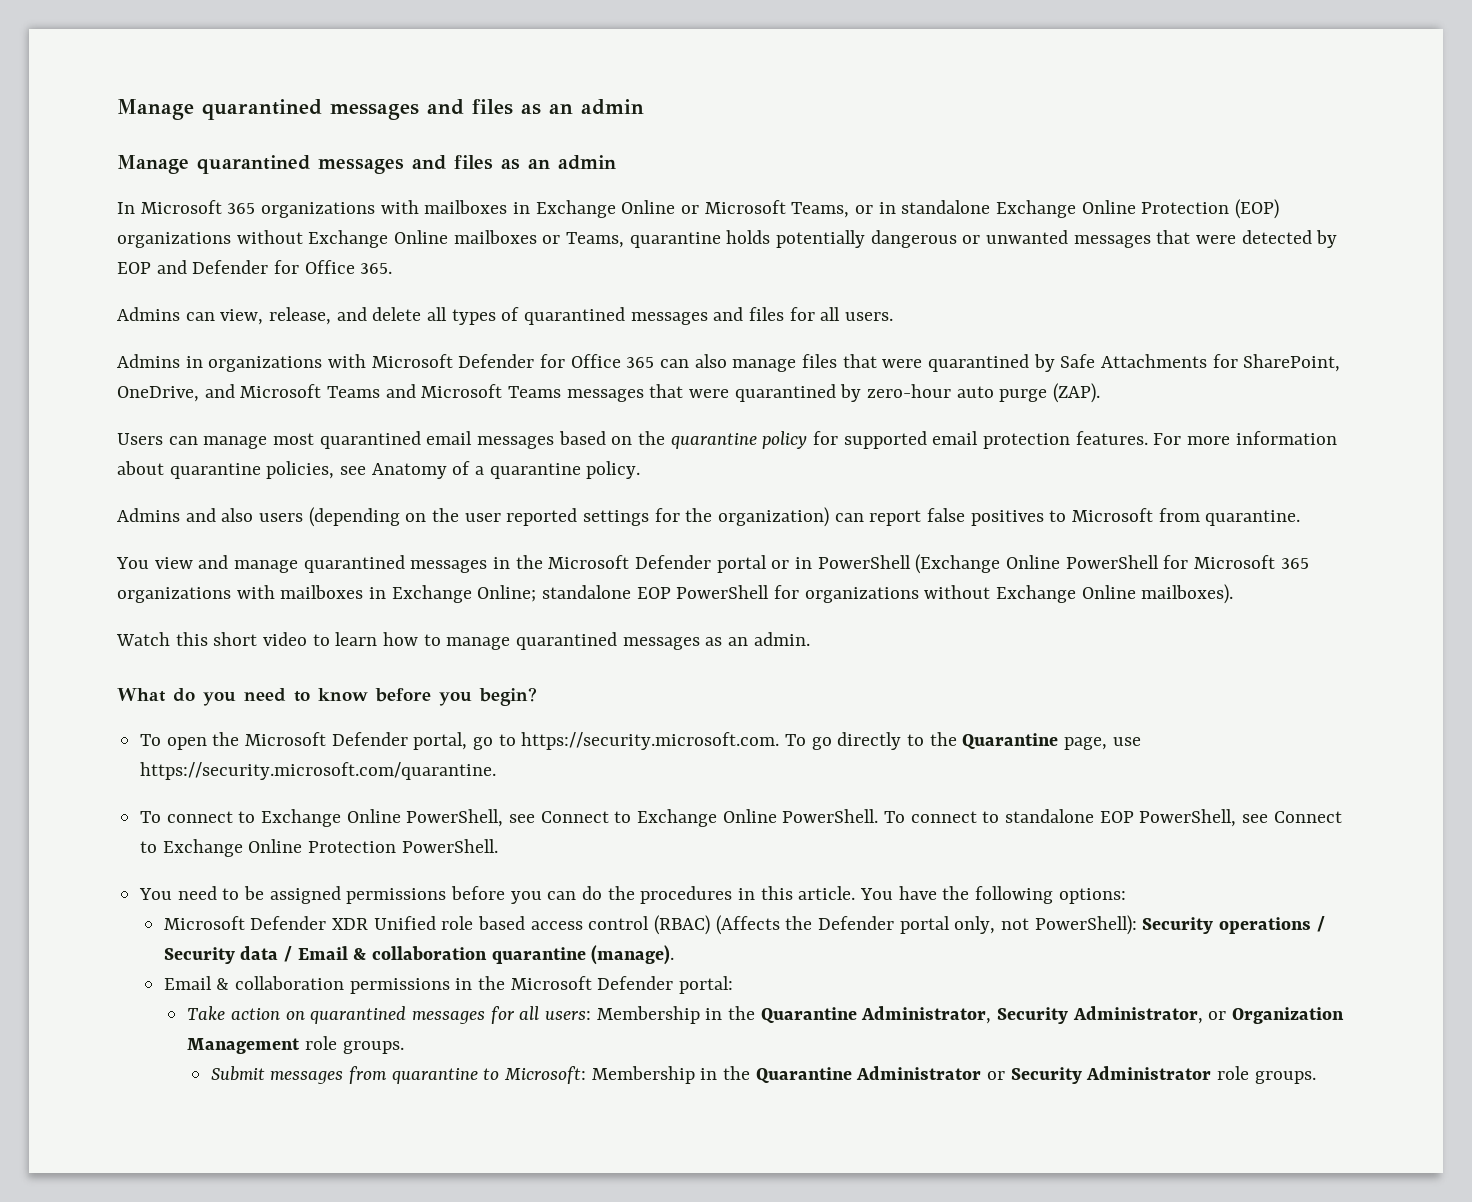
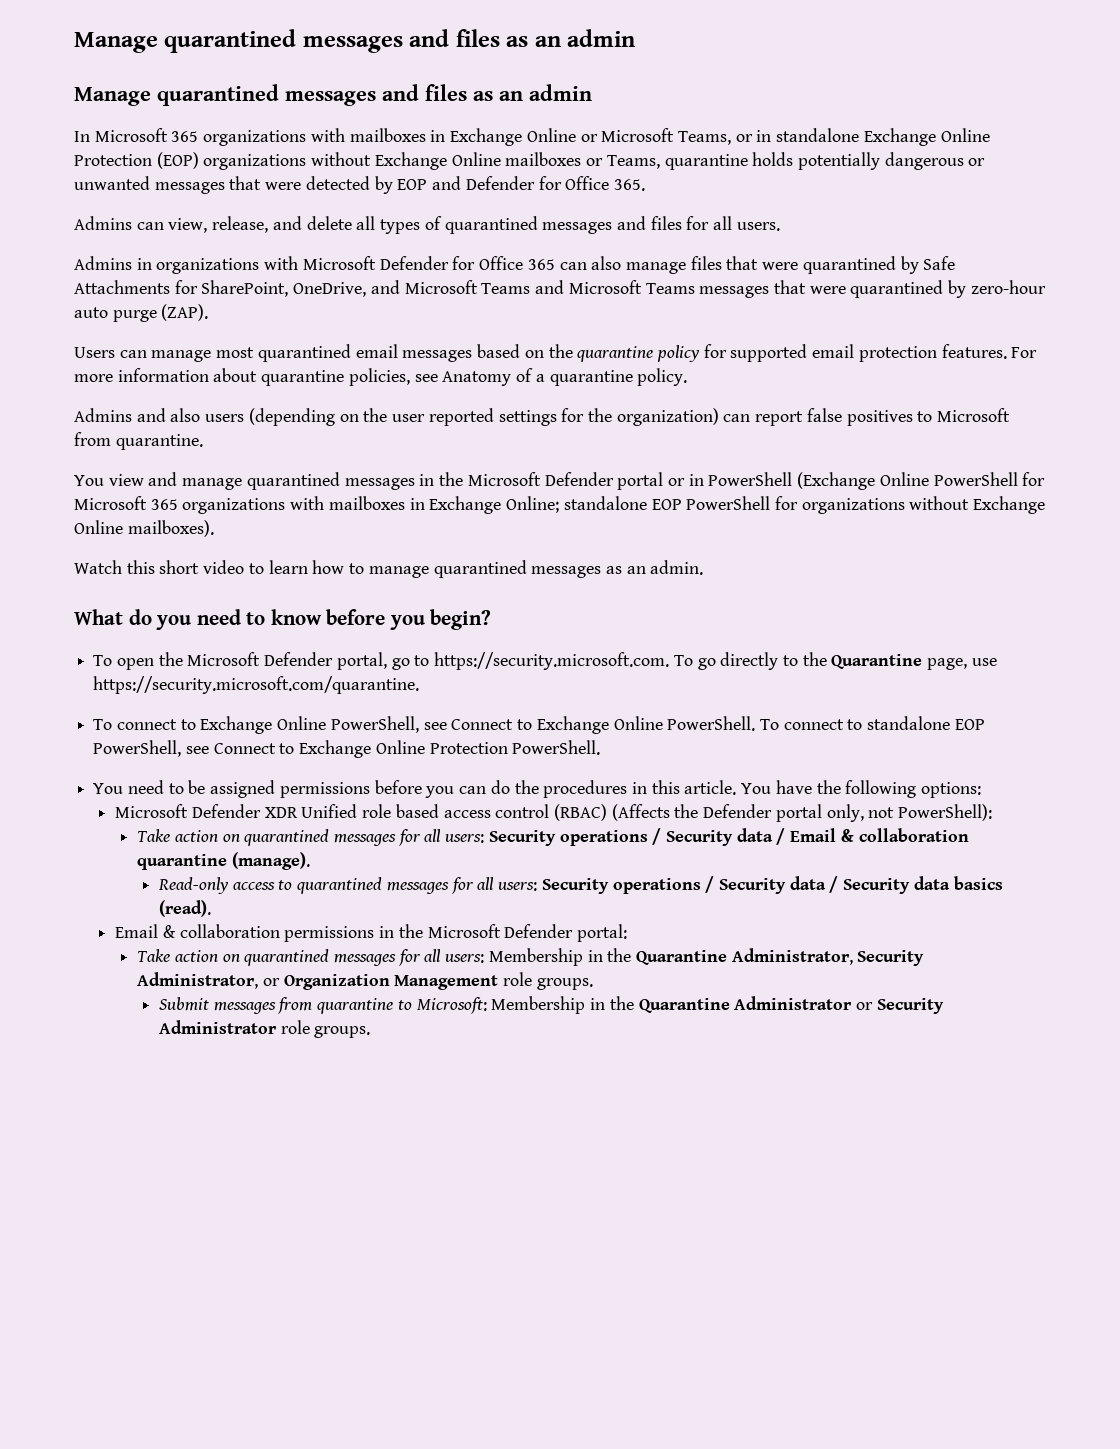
- Microsoft Defender XDR Unified role based access control (RBAC) (Affects the Defender portal only, not PowerShell): Security operations / Security data / Email & collaboration quarantine (manage).
+ Microsoft Defender XDR Unified role based access control (RBAC) (Affects the Defender portal only, not PowerShell):
+ Take action on quarantined messages for all users: Security operations / Security data / Email & collaboration quarantine (manage).
+ Read-only access to quarantined messages for all users: Security operations / Security data / Security data basics (read).

